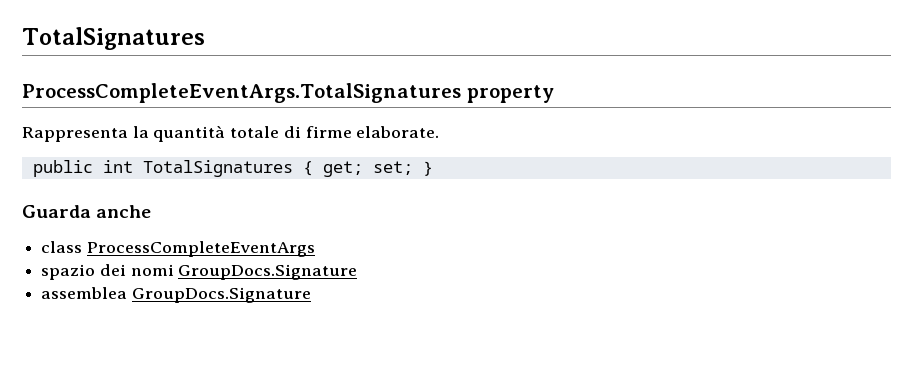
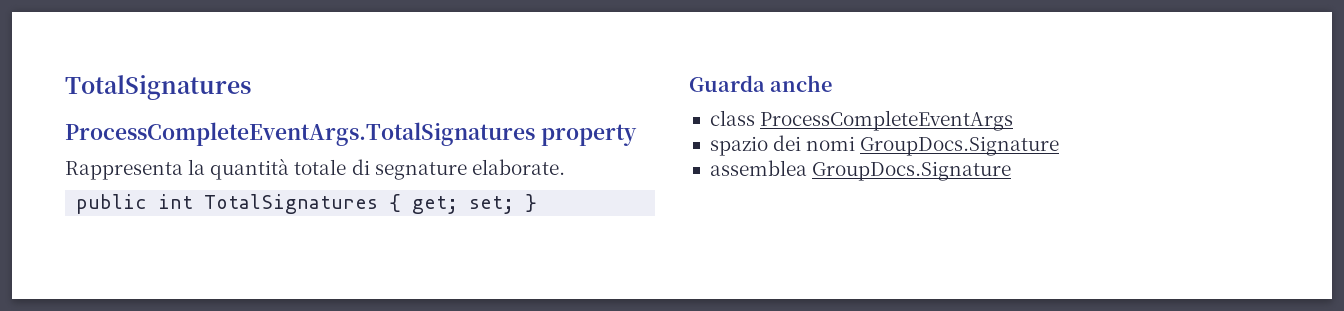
- Rappresenta la quantità totale di firme elaborate.
+ Rappresenta la quantità totale di segnature elaborate.

